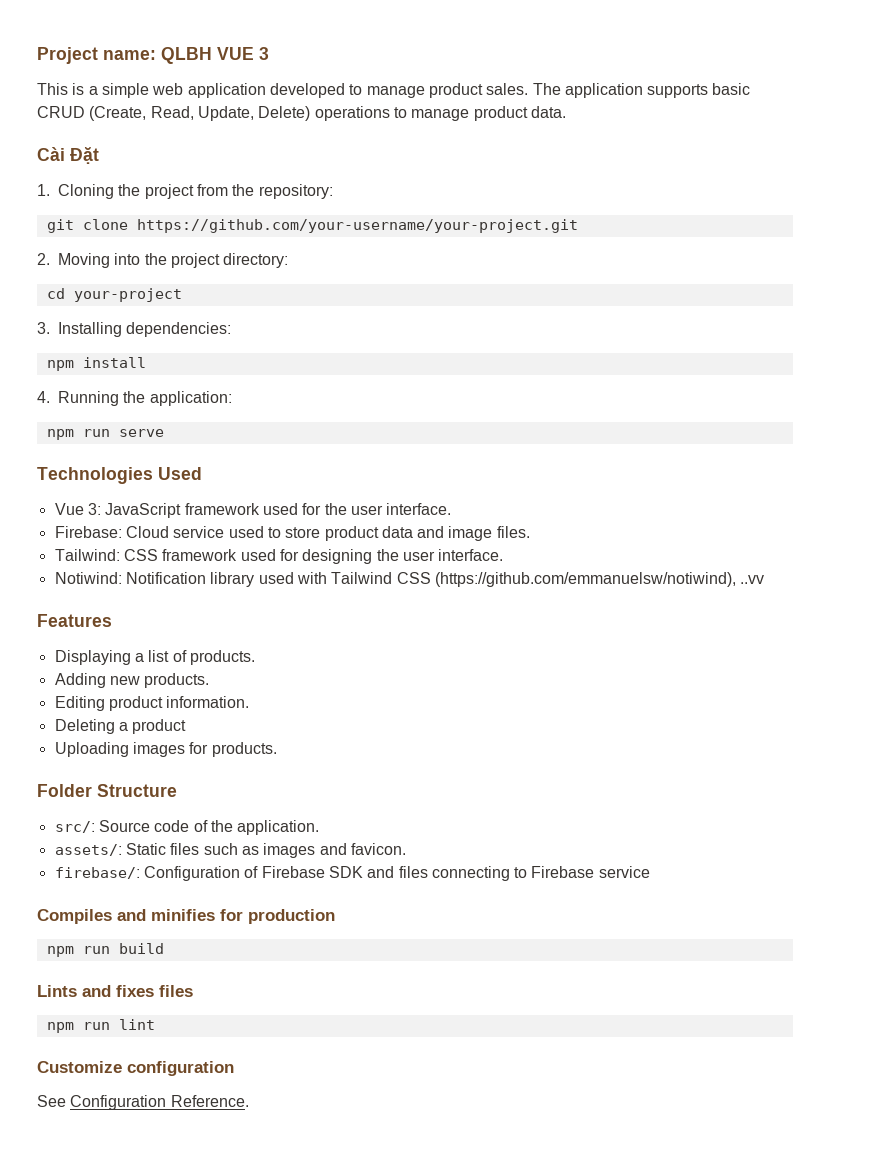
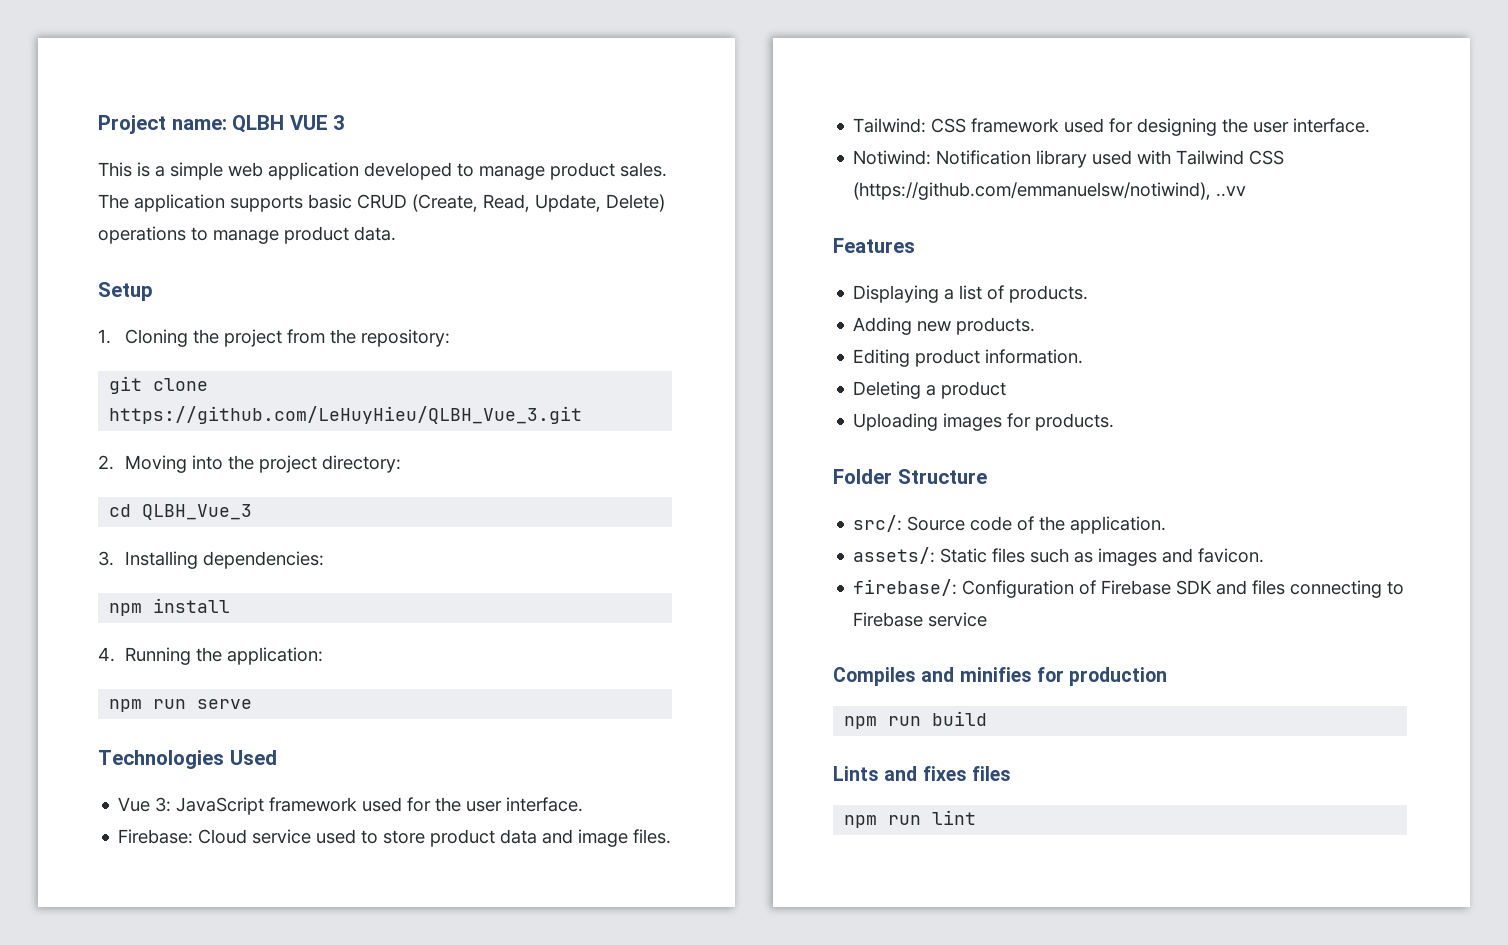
- Cài Đặt
+ Setup
- git clone https://github.com/your-username/your-project.git
+ git clone https://github.com/LeHuyHieu/QLBH_Vue_3.git
- cd your-project
+ cd QLBH_Vue_3
- Customize configuration
- See Configuration Reference.

